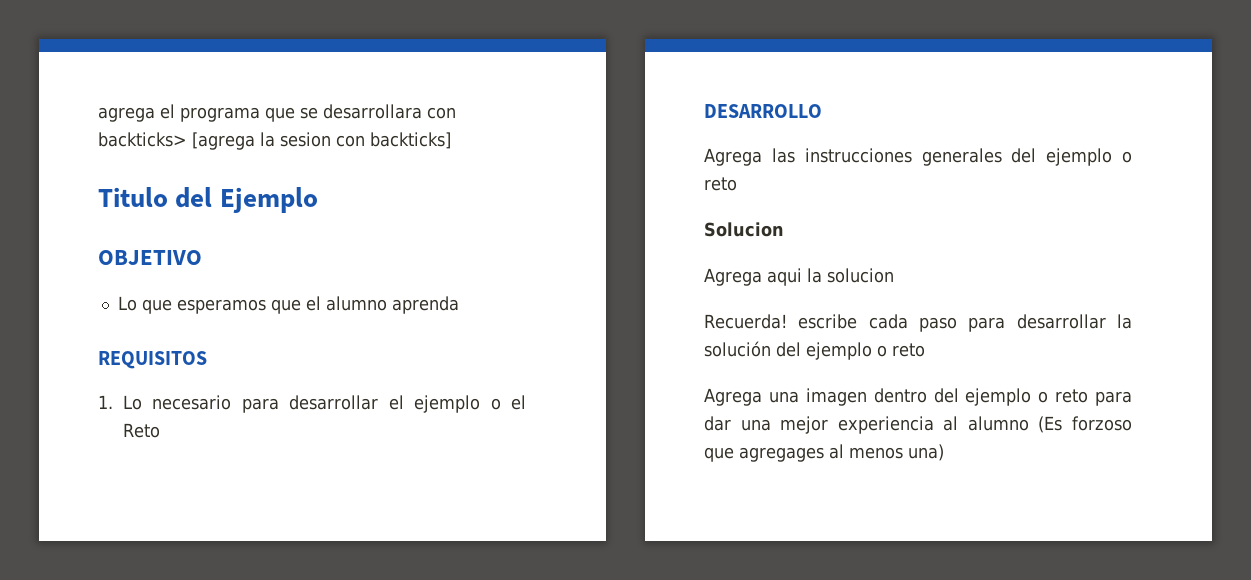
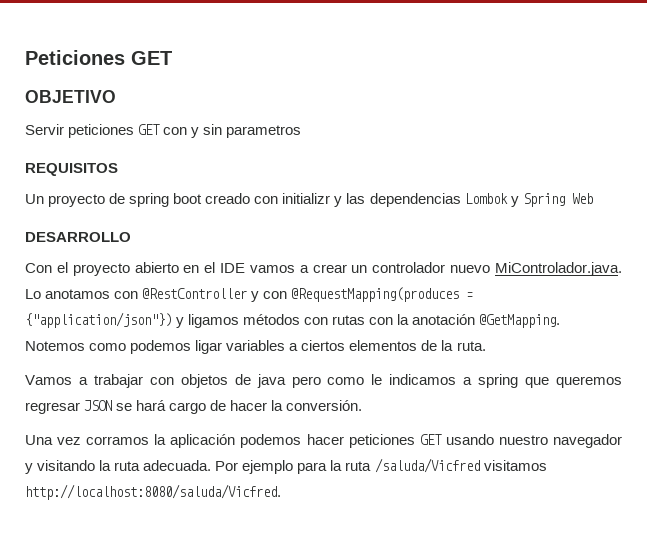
- agrega el programa que se desarrollara con backticks> [agrega la sesion con backticks]
- Titulo del Ejemplo
+ Peticiones GET
  OBJETIVO
- Lo que esperamos que el alumno aprenda
+ Servir peticiones GET con y sin parametros
  REQUISITOS
- 1. Lo necesario para desarrollar el ejemplo o el Reto
+ Un proyecto de spring boot creado con initializr y las dependencias Lombok y Spring Web
  DESARROLLO
- Agrega las instrucciones generales del ejemplo o reto
- Solucion
- Agrega aqui la solucion
- Recuerda! escribe cada paso para desarrollar la solución del ejemplo o reto
- Agrega una imagen dentro del ejemplo o reto para dar una mejor experiencia al alumno (Es forzoso que agregages al menos una)
+ Con el proyecto abierto en el IDE vamos a crear un controlador nuevo MiControlador.java. Lo anotamos con @RestController y con @RequestMapping(produces = {"application/json"}) y ligamos métodos con rutas con la anotación @GetMapping. Notemos como podemos ligar variables a ciertos elementos de la ruta.
+ Vamos a trabajar con objetos de java pero como le indicamos a spring que queremos regresar JSON se hará cargo de hacer la conversión.
+ Una vez corramos la aplicación podemos hacer peticiones GET usando nuestro navegador y visitando la ruta adecuada. Por ejemplo para la ruta /saluda/Vicfred visitamos http://localhost:8080/saluda/Vicfred.

